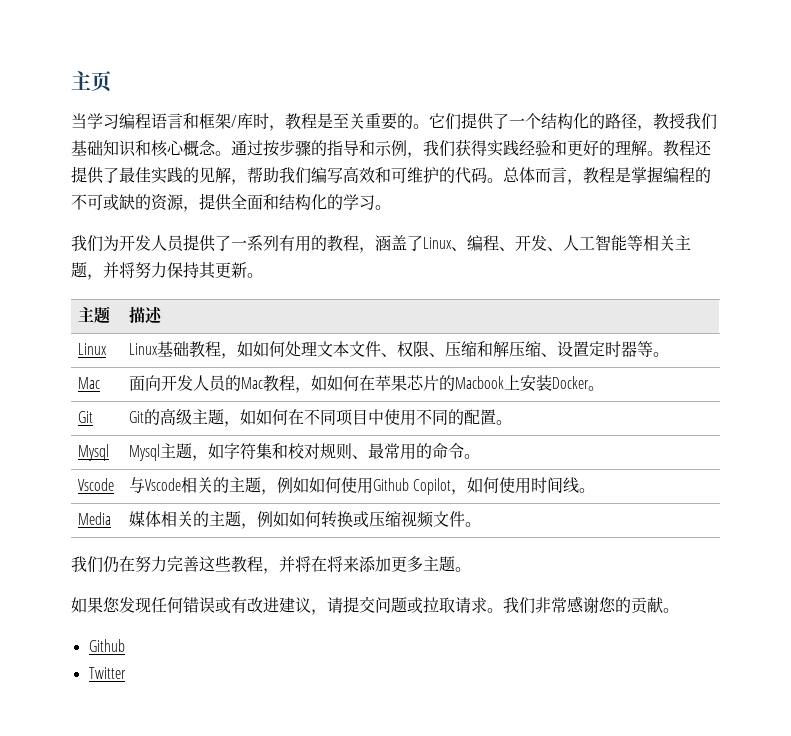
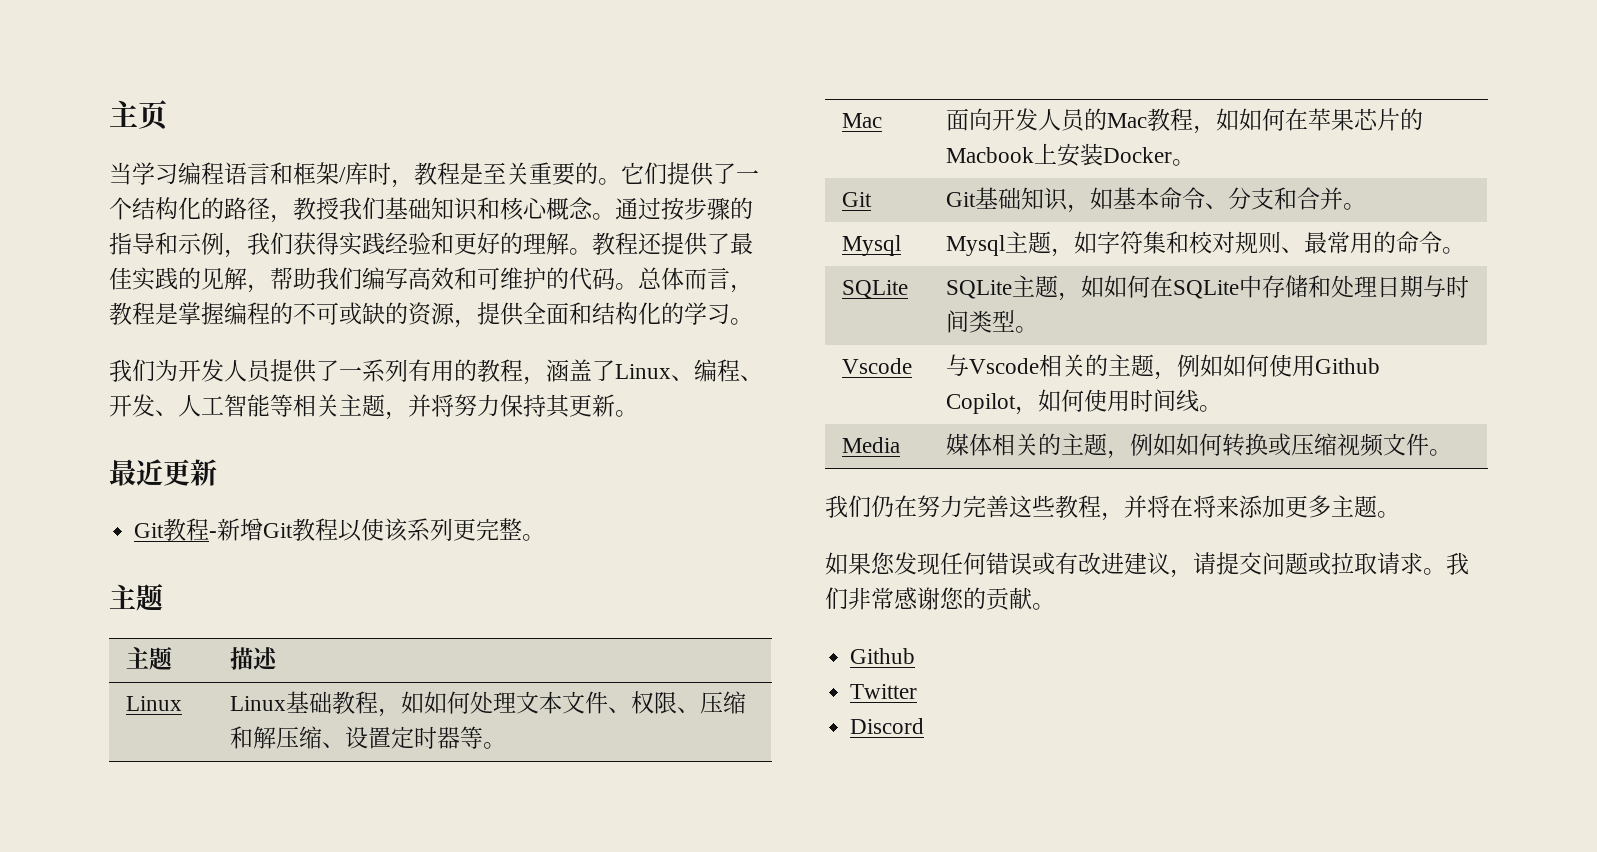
+ 最近更新
+ Git教程-新增Git教程以使该系列更完整。
+ 主题
- Git | Git的高级主题，如如何在不同项目中使用不同的配置。
+ Git | Git基础知识，如基本命令、分支和合并。
+ SQLite | SQLite主题，如如何在SQLite中存储和处理日期与时间类型。
+ Discord

